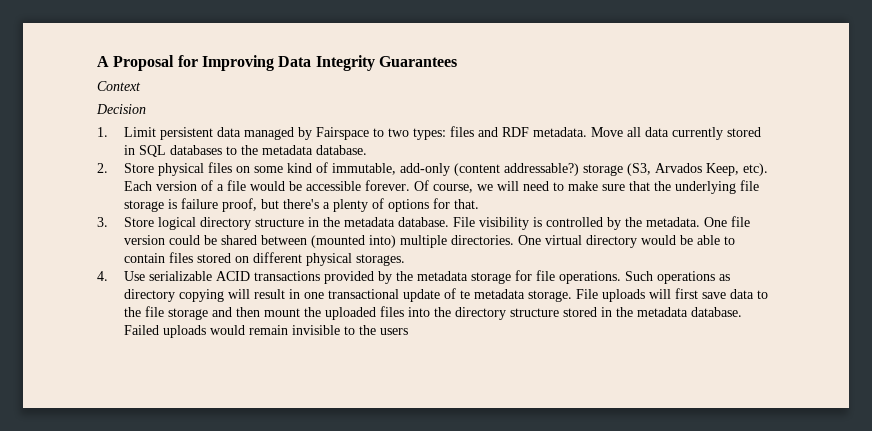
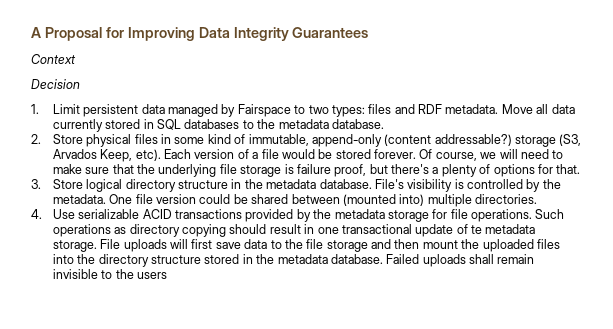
- 2. Store physical files on some kind of immutable, add-only (content addressable?) storage (S3, Arvados Keep, etc).
+ 2. Store physical files in some kind of immutable, append-only (content addressable?) storage (S3, Arvados Keep, etc).
- Each version of a file would be accessible forever.
+ Each version of a file would be stored forever.
- File visibility is controlled by the metadata.
+ File's visibility is controlled by the metadata.
- One virtual directory would be able to contain files stored on different physical storages.
- Such operations as directory copying will result in one transactional update of te metadata storage.
+ Such operations as directory copying should result in one transactional update of te metadata storage.
- Failed uploads would remain invisible to the users
+ Failed uploads shall remain invisible to the users

